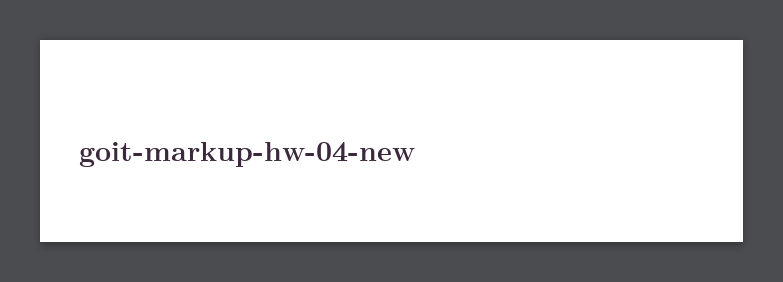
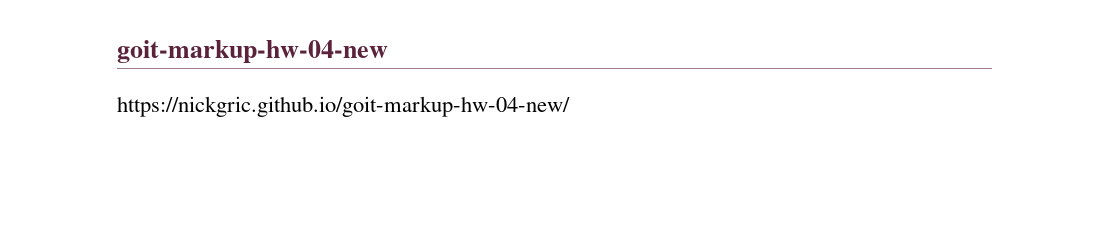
+ https://nickgric.github.io/goit-markup-hw-04-new/

